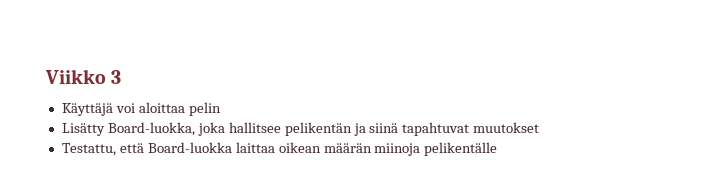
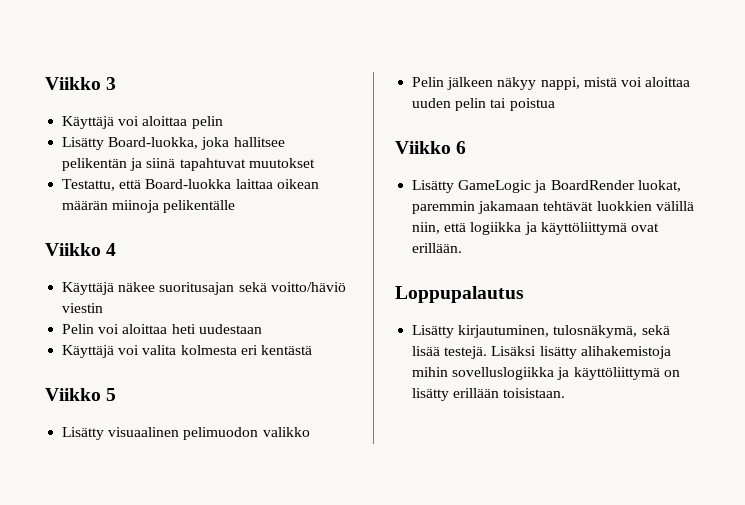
+ Viikko 4
+ Käyttäjä näkee suoritusajan sekä voitto/häviö viestin
+ Pelin voi aloittaa heti uudestaan
+ Käyttäjä voi valita kolmesta eri kentästä
+ Viikko 5
+ Lisätty visuaalinen pelimuodon valikko
+ Pelin jälkeen näkyy nappi, mistä voi aloittaa uuden pelin tai poistua
+ Viikko 6
+ Lisätty GameLogic ja BoardRender luokat, paremmin jakamaan tehtävät luokkien välillä niin, että logiikka ja käyttöliittymä ovat erillään.
+ Loppupalautus
+ Lisätty kirjautuminen, tulosnäkymä, sekä lisää testejä. Lisäksi lisätty alihakemistoja mihin sovelluslogiikka ja käyttöliittymä on lisätty erillään toisistaan.

